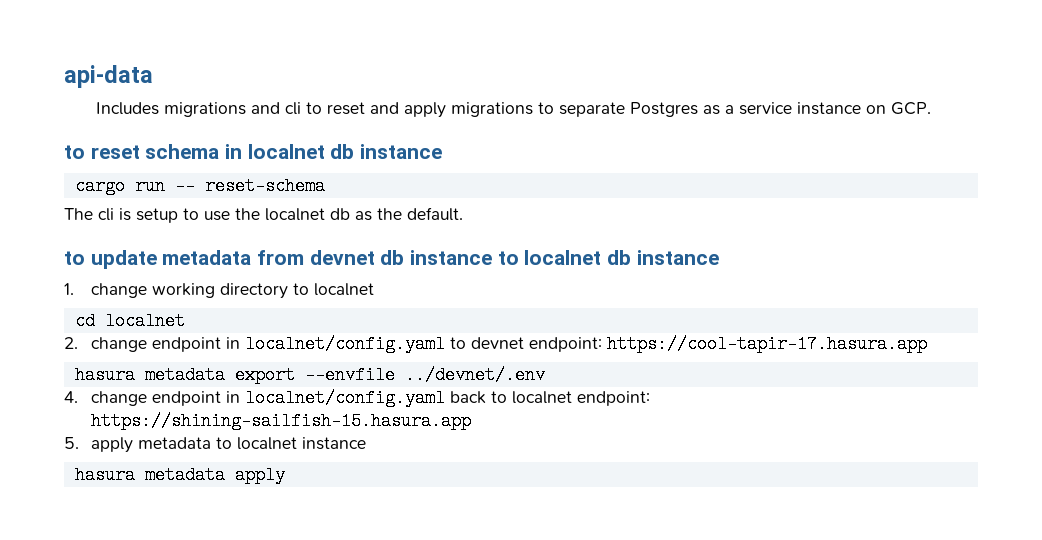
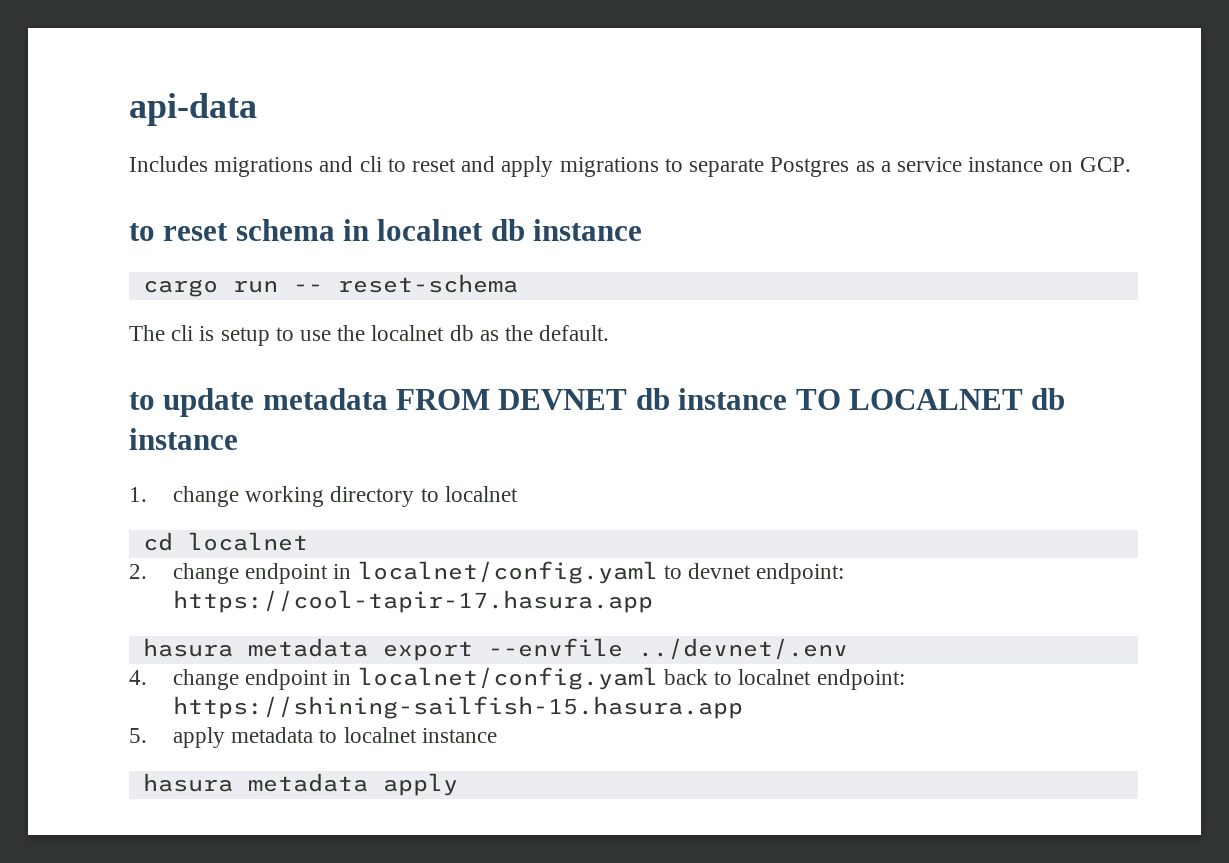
- to update metadata from devnet db instance to localnet db instance
+ to update metadata FROM DEVNET db instance TO LOCALNET db instance

